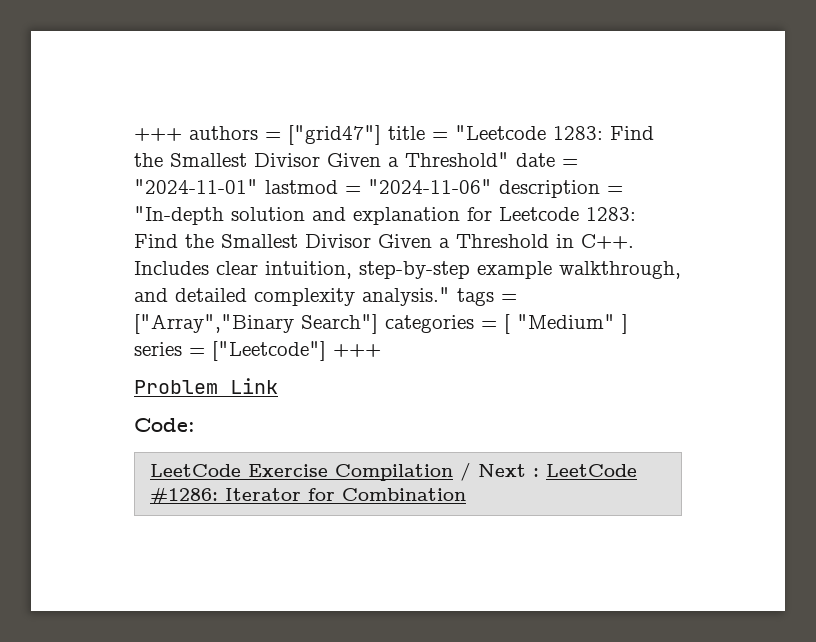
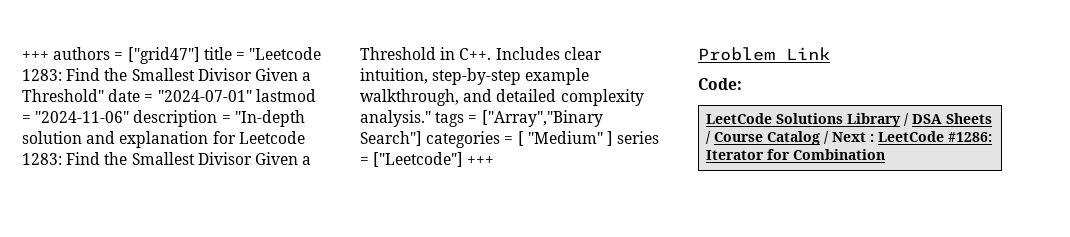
- Find the Smallest Divisor Given a Threshold" date = "2024-11-01" lastmod = "2024-11-06" description = "In-depth solution and explanation for Leetcode 1283:
+ Find the Smallest Divisor Given a Threshold" date = "2024-07-01" lastmod = "2024-11-06" description = "In-depth solution and explanation for Leetcode 1283:
- LeetCode Exercise Compilation / Next : LeetCode #1286: Iterator for Combination
+ LeetCode Solutions Library / DSA Sheets / Course Catalog / Next : LeetCode #1286: Iterator for Combination

